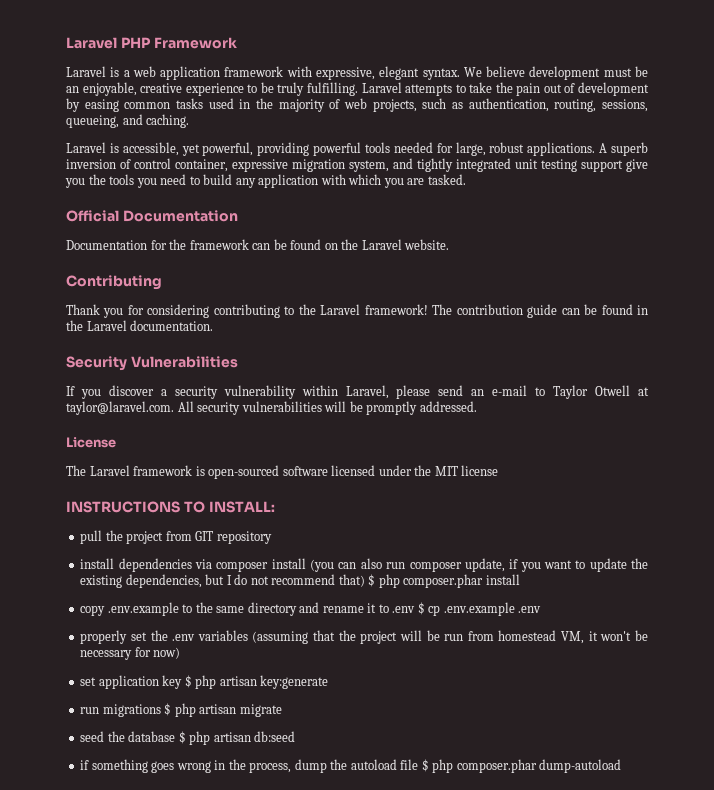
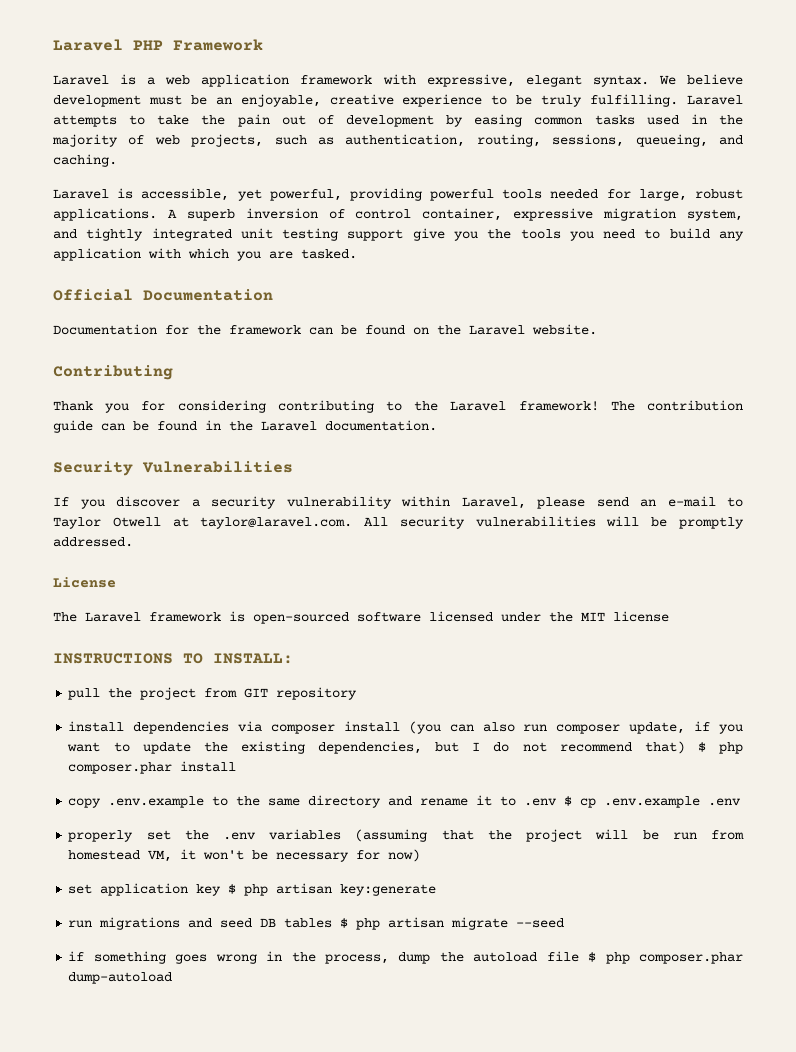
- run migrations $ php artisan migrate
- seed the database $ php artisan db:seed
+ run migrations and seed DB tables $ php artisan migrate --seed

